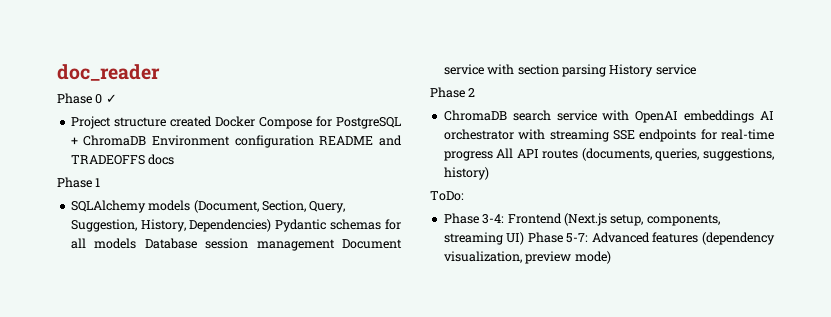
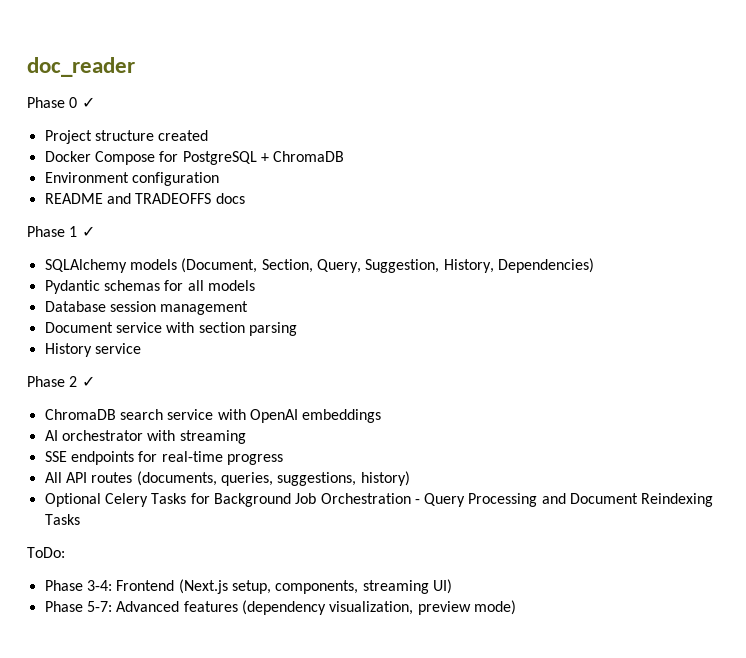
- Project structure created Docker Compose for PostgreSQL + ChromaDB Environment configuration README and TRADEOFFS docs
+ Project structure created
+ Docker Compose for PostgreSQL + ChromaDB
+ Environment configuration
+ README and TRADEOFFS docs
- Phase 1
+ Phase 1 ✓
- SQLAlchemy models (Document, Section, Query, Suggestion, History, Dependencies) Pydantic schemas for all models Database session management Document service with section parsing History service
+ SQLAlchemy models (Document, Section, Query, Suggestion, History, Dependencies)
+ Pydantic schemas for all models
+ Database session management
+ Document service with section parsing
+ History service
- Phase 2
+ Phase 2 ✓
- ChromaDB search service with OpenAI embeddings AI orchestrator with streaming SSE endpoints for real-time progress All API routes (documents, queries, suggestions, history)
+ ChromaDB search service with OpenAI embeddings
+ AI orchestrator with streaming
+ SSE endpoints for real-time progress
+ All API routes (documents, queries, suggestions, history)
+ Optional Celery Tasks for Background Job Orchestration - Query Processing and Document Reindexing Tasks
- Phase 3-4: Frontend (Next.js setup, components, streaming UI) Phase 5-7: Advanced features (dependency visualization, preview mode)
+ Phase 3-4: Frontend (Next.js setup, components, streaming UI)
+ Phase 5-7: Advanced features (dependency visualization, preview mode)

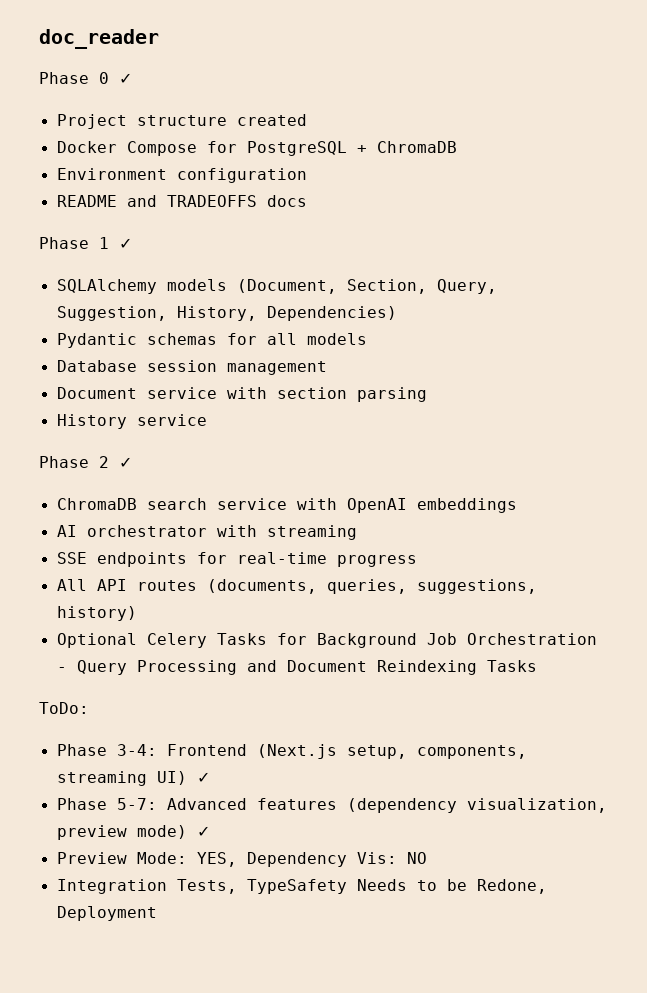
- Phase 3-4: Frontend (Next.js setup, components, streaming UI)
+ Phase 3-4: Frontend (Next.js setup, components, streaming UI) ✓
- Phase 5-7: Advanced features (dependency visualization, preview mode)
+ Phase 5-7: Advanced features (dependency visualization, preview mode) ✓
+ Preview Mode: YES, Dependency Vis: NO
+ Integration Tests, TypeSafety Needs to be Redone, Deployment

